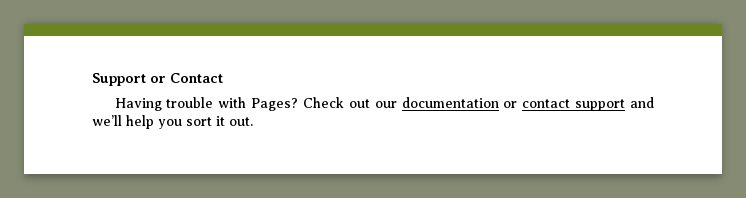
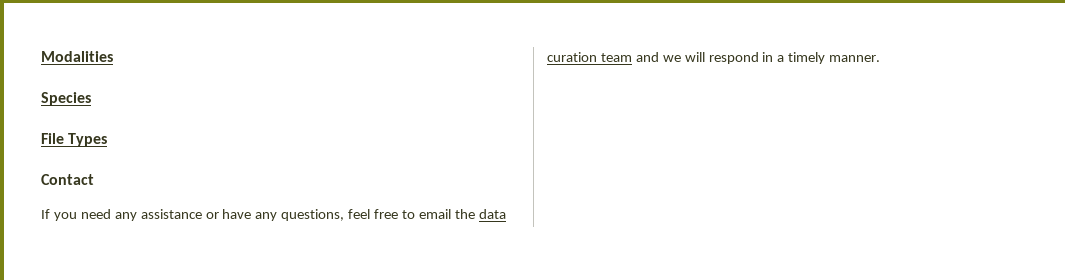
- Support or Contact
- Having trouble with Pages? Check out our documentation or contact support and we’ll help you sort it out.
+ Modalities
+ Species
+ File Types
+ Contact
+ If you need any assistance or have any questions, feel free to email the data curation team and we will respond in a timely manner.

